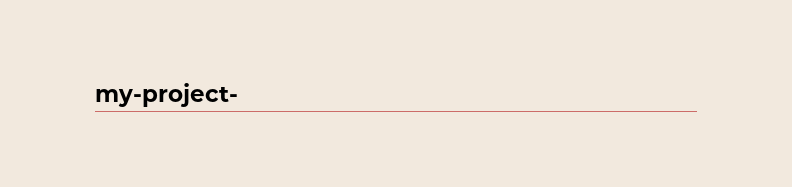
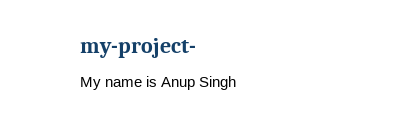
+ My name is Anup Singh

